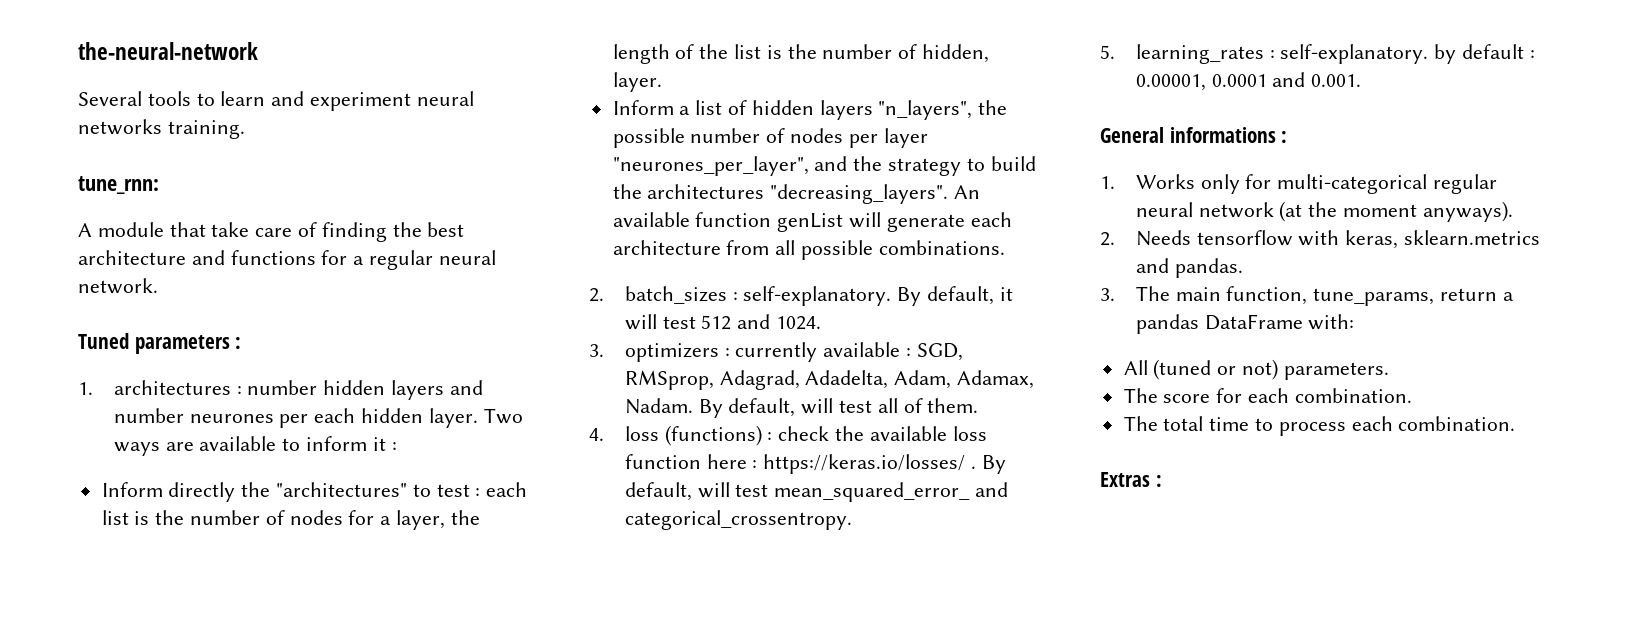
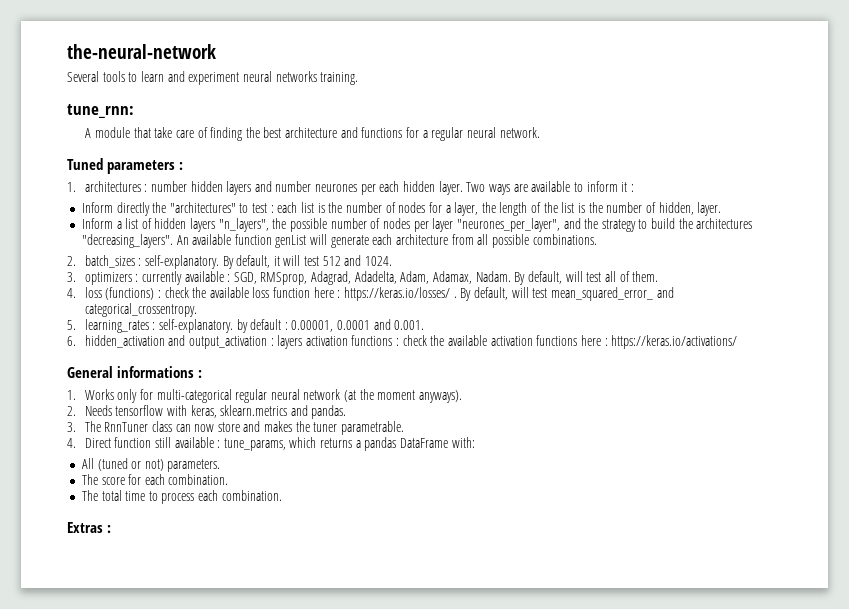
+ 6. hidden_activation and output_activation : layers activation functions : check the available activation functions here : https://keras.io/activations/
- 3. The main function, tune_params, return a pandas DataFrame with:
+ 3. The RnnTuner class can now store and makes the tuner parametrable.
+ 4. Direct function still available : tune_params, which returns a pandas DataFrame with:

